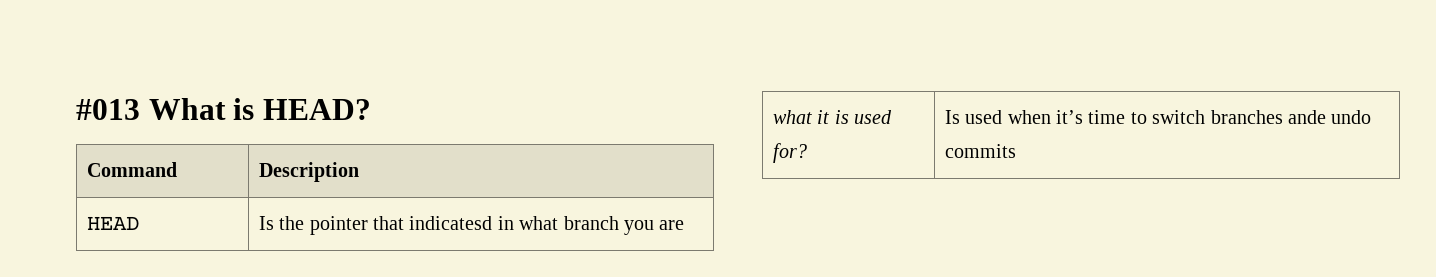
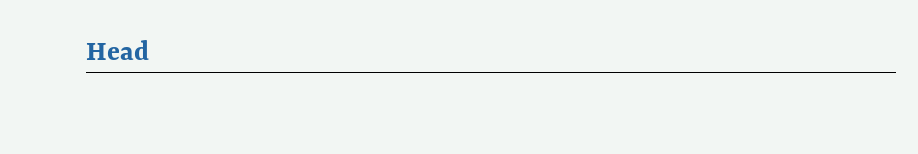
- #013 What is HEAD?
- Command | Description
- HEAD | Is the pointer that indicatesd in what branch you are
- what it is used for? | Is used when it’s time to switch branches ande undo commits
+ Head

